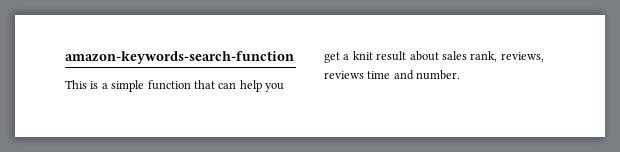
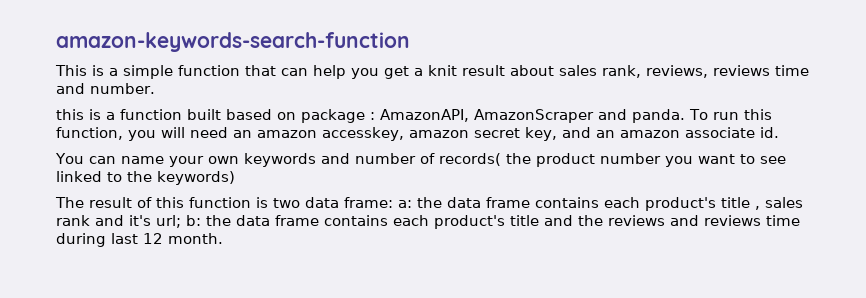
+ this is a function built based on package : AmazonAPI, AmazonScraper and panda. To run this function, you will need an amazon accesskey, amazon secret key, and an amazon associate id.
+ You can name your own keywords and number of records( the product number you want to see linked to the keywords)
+ The result of this function is two data frame: a: the data frame contains each product's title , sales rank and it's url; b: the data frame contains each product's title and the reviews and reviews time during last 12 month.

